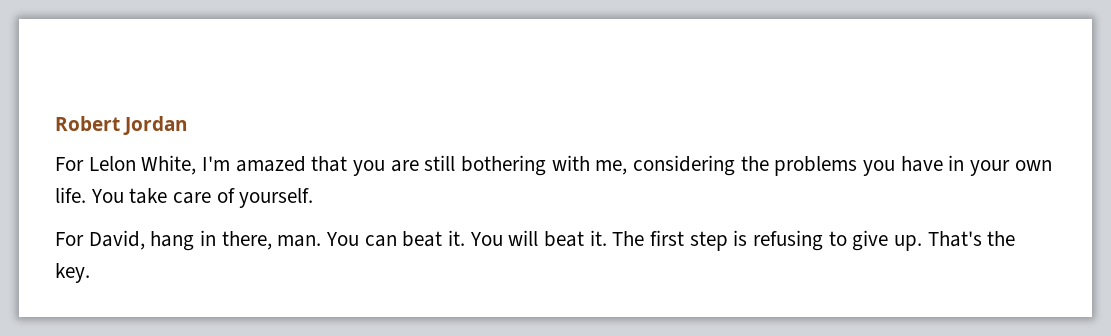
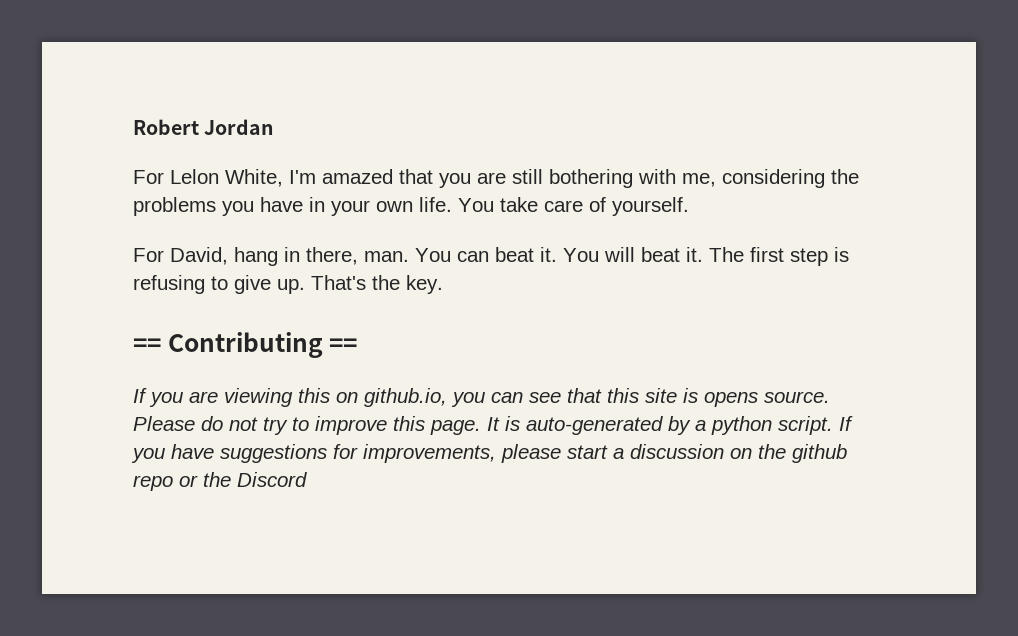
+ == Contributing ==
+ If you are viewing this on github.io, you can see that this site is opens source. Please do not try to improve this page. It is auto-generated by a python script. If you have suggestions for improvements, please start a discussion on the github repo or the Discord

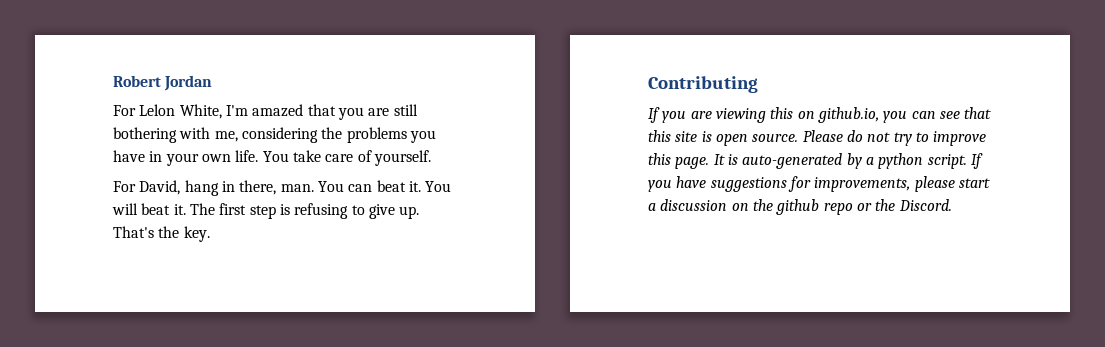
- == Contributing ==
+ Contributing
- If you are viewing this on github.io, you can see that this site is opens source.
+ If you are viewing this on github.io, you can see that this site is open source.
- If you have suggestions for improvements, please start a discussion on the github repo or the Discord
+ If you have suggestions for improvements, please start a discussion on the github repo or the Discord.

